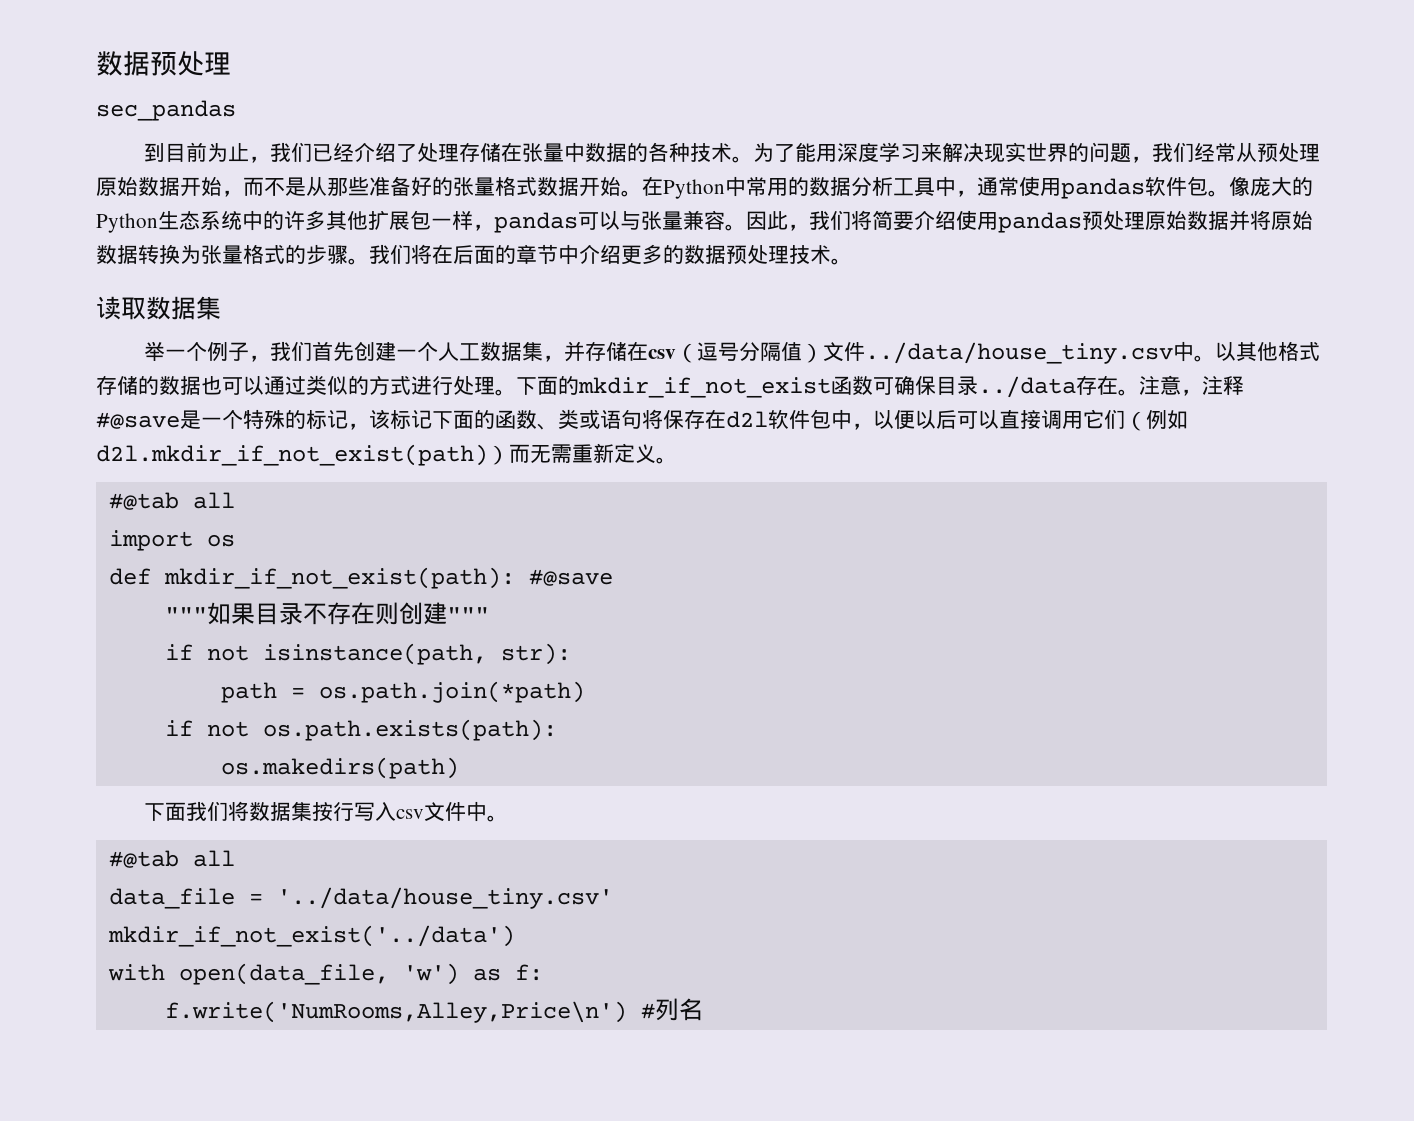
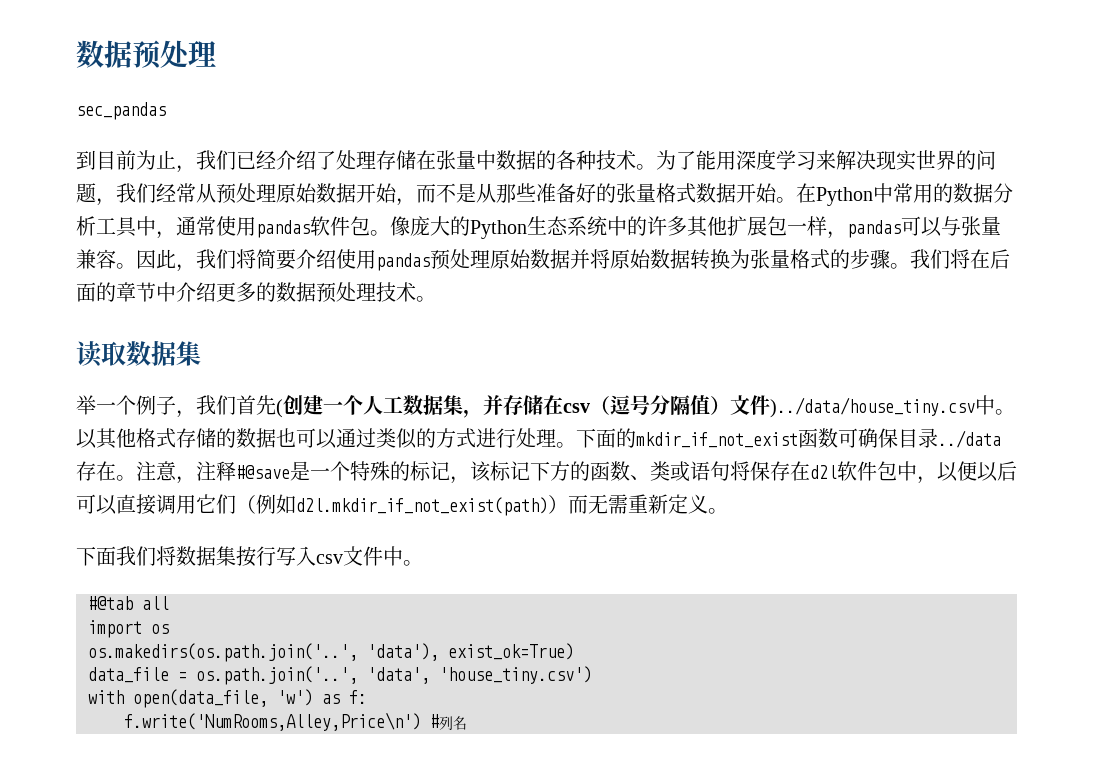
- 举一个例子，我们首先创建一个人工数据集，并存储在csv（逗号分隔值）文件../data/house_tiny.csv中。
+ 举一个例子，我们首先(创建一个人工数据集，并存储在csv（逗号分隔值）文件)../data/house_tiny.csv中。
- 注意，注释#@save是一个特殊的标记，该标记下面的函数、类或语句将保存在d2l软件包中，以便以后可以直接调用它们（例如d2l.mkdir_if_not_exist(path)）而无需重新定义。
- #@tab all
- import os
- def mkdir_if_not_exist(path): #@save
- """如果目录不存在则创建"""
- if not isinstance(path, str):
- path = os.path.join(*path)
- if not os.path.exists(path):
- os.makedirs(path)
+ 注意，注释#@save是一个特殊的标记，该标记下方的函数、类或语句将保存在d2l软件包中，以便以后可以直接调用它们（例如d2l.mkdir_if_not_exist(path)）而无需重新定义。
+ import os
+ os.makedirs(os.path.join('..', 'data'), exist_ok=True)
- data_file = '../data/house_tiny.csv'
- mkdir_if_not_exist('../data')
+ data_file = os.path.join('..', 'data', 'house_tiny.csv')

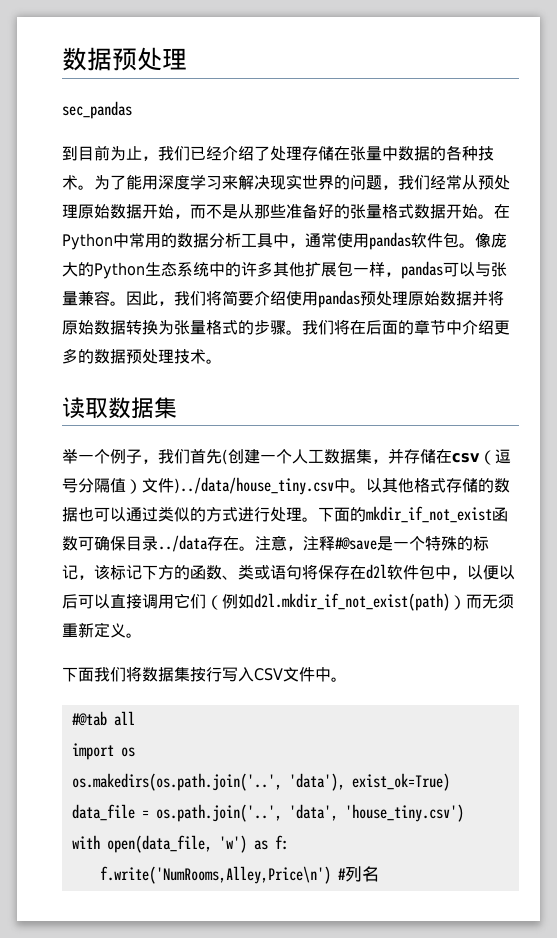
- 注意，注释#@save是一个特殊的标记，该标记下方的函数、类或语句将保存在d2l软件包中，以便以后可以直接调用它们（例如d2l.mkdir_if_not_exist(path)）而无需重新定义。
+ 注意，注释#@save是一个特殊的标记，该标记下方的函数、类或语句将保存在d2l软件包中，以便以后可以直接调用它们（例如d2l.mkdir_if_not_exist(path)）而无须重新定义。
- 下面我们将数据集按行写入csv文件中。
+ 下面我们将数据集按行写入CSV文件中。

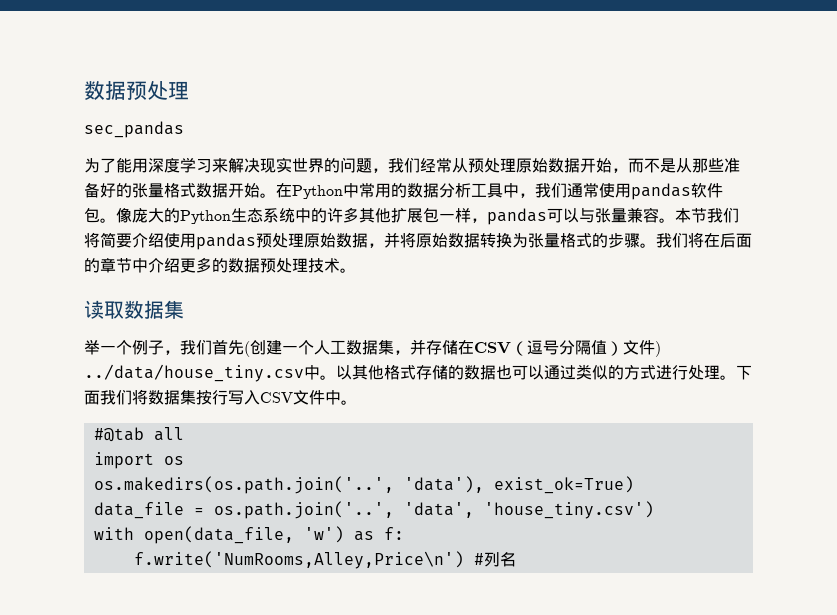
- 到目前为止，我们已经介绍了处理存储在张量中数据的各种技术。
- 在Python中常用的数据分析工具中，通常使用pandas软件包。
+ 在Python中常用的数据分析工具中，我们通常使用pandas软件包。
- 因此，我们将简要介绍使用pandas预处理原始数据并将原始数据转换为张量格式的步骤。
+ 本节我们将简要介绍使用pandas预处理原始数据，并将原始数据转换为张量格式的步骤。
- 举一个例子，我们首先(创建一个人工数据集，并存储在csv（逗号分隔值）文件)../data/house_tiny.csv中。
+ 举一个例子，我们首先(创建一个人工数据集，并存储在CSV（逗号分隔值）文件) ../data/house_tiny.csv中。
- 下面的mkdir_if_not_exist函数可确保目录../data存在。注意，注释#@save是一个特殊的标记，该标记下方的函数、类或语句将保存在d2l软件包中，以便以后可以直接调用它们（例如d2l.mkdir_if_not_exist(path)）而无须重新定义。

